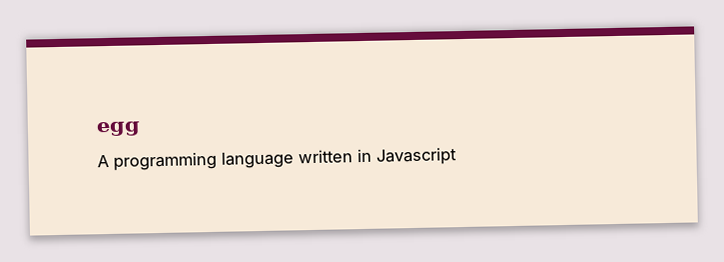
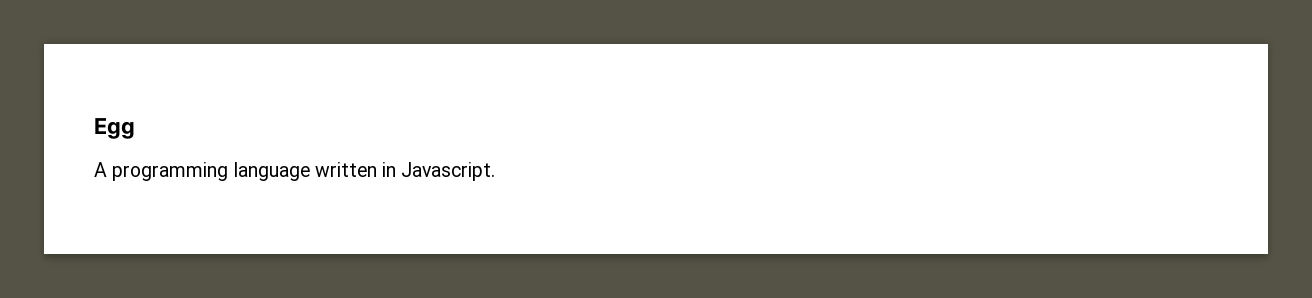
- egg
+ Egg
- A programming language written in Javascript
+ A programming language written in Javascript.

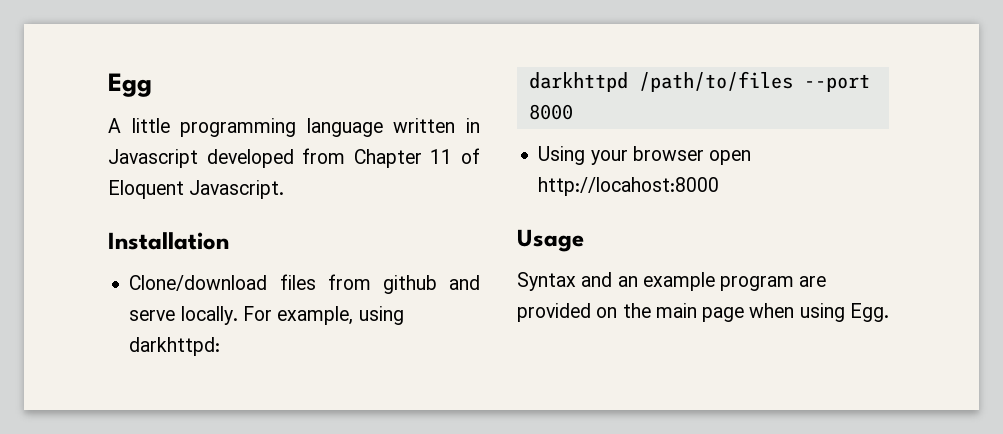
- A programming language written in Javascript.
+ A little programming language written in Javascript developed from Chapter 11 of Eloquent Javascript.
+ Installation
+ Clone/download files from github and serve locally. For example, using darkhttpd:
+ darkhttpd /path/to/files --port 8000
+ Using your browser open http://locahost:8000
+ Usage
+ Syntax and an example program are provided on the main page when using Egg.

